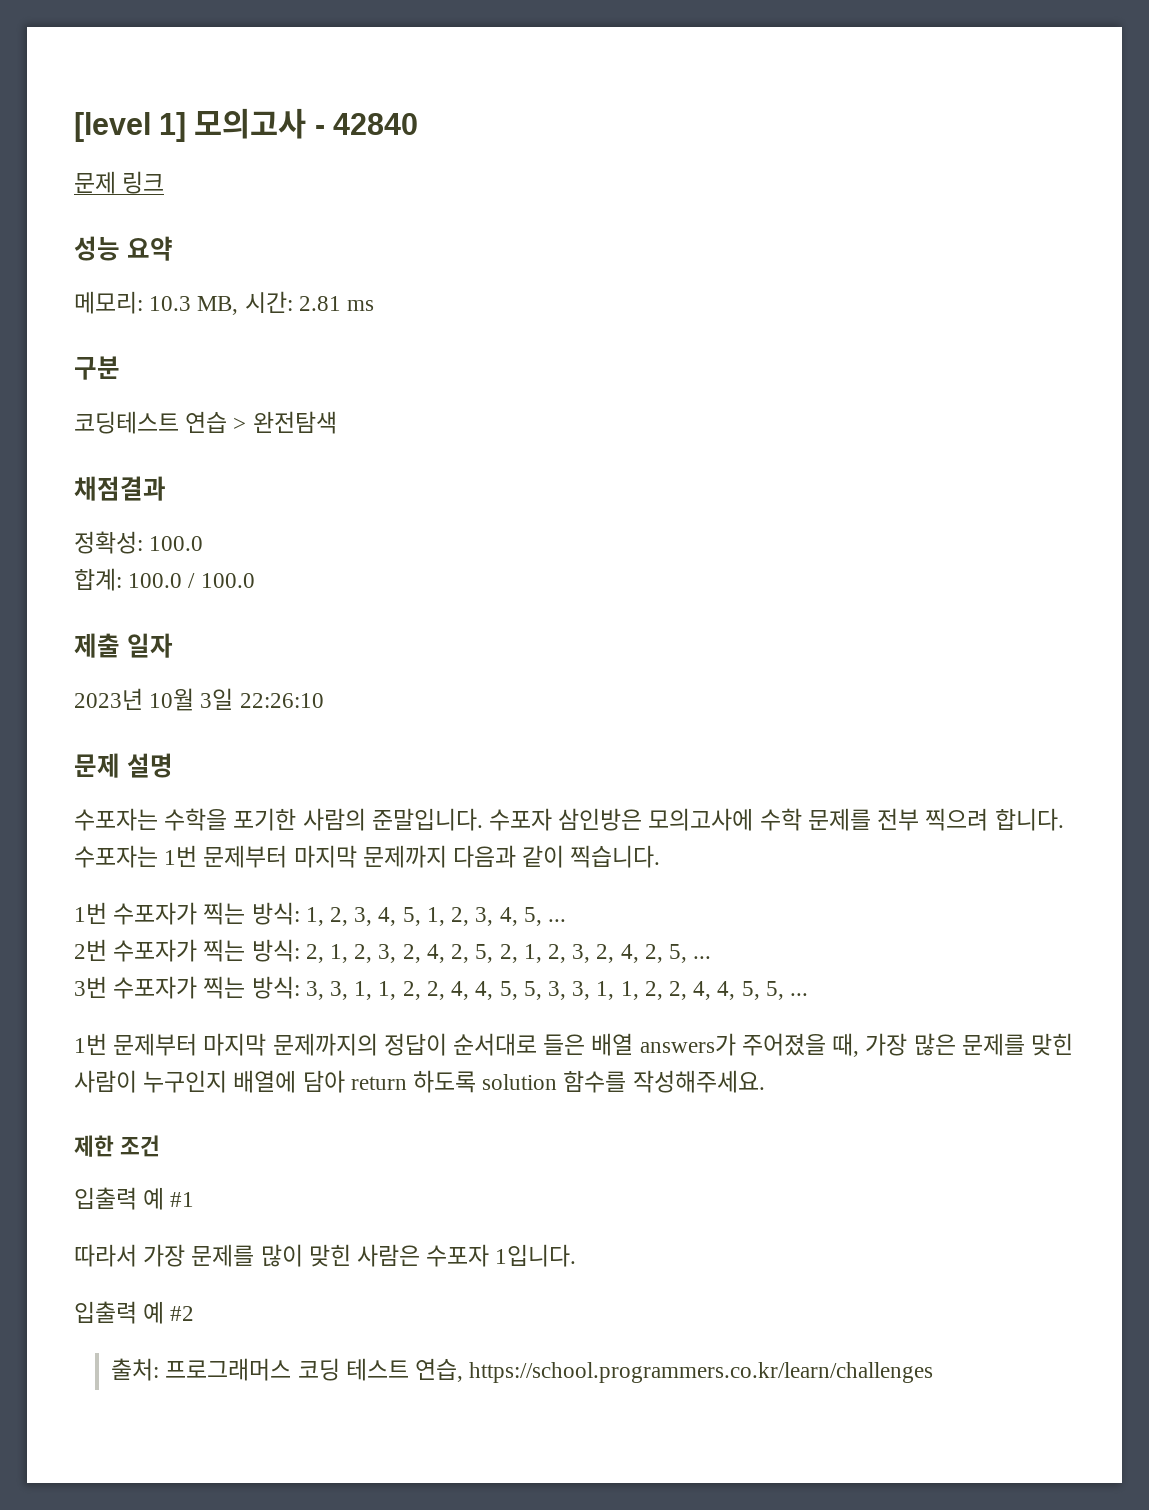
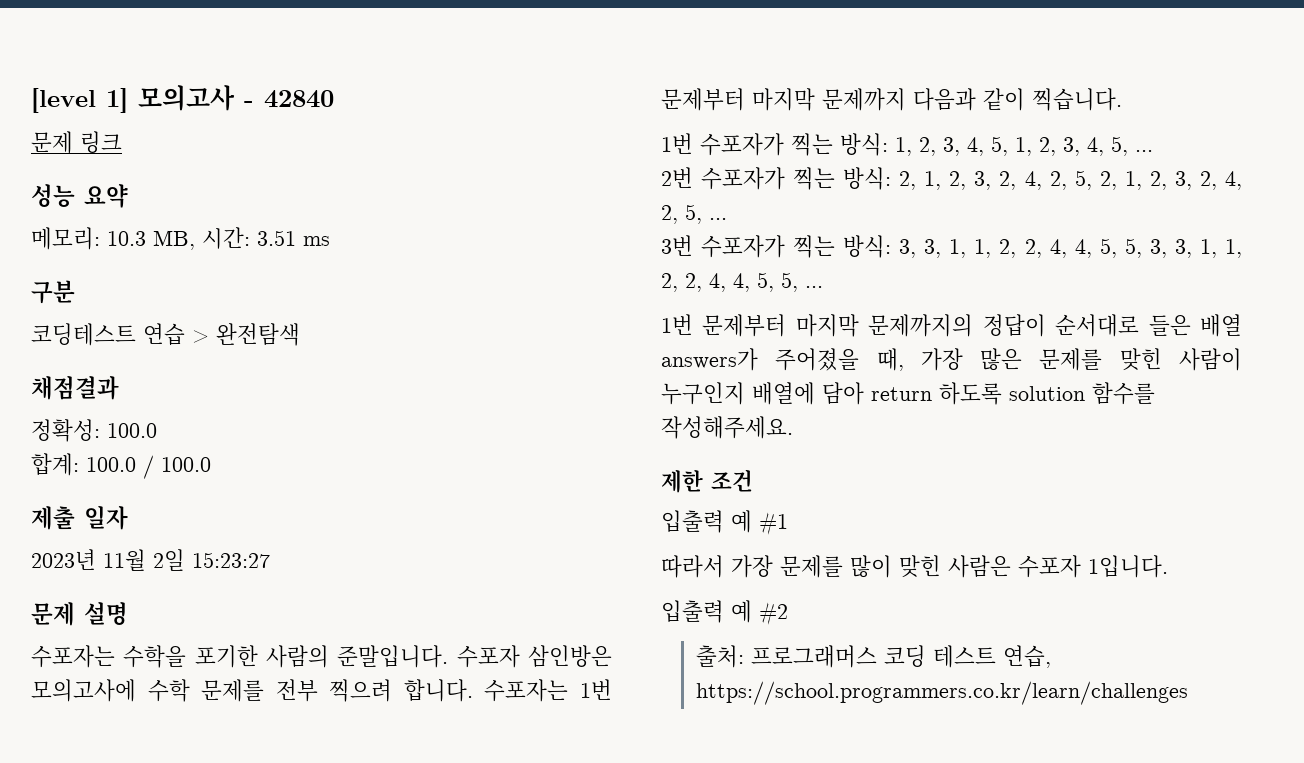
- 메모리: 10.3 MB, 시간: 2.81 ms
+ 메모리: 10.3 MB, 시간: 3.51 ms
- 2023년 10월 3일 22:26:10
+ 2023년 11월 2일 15:23:27

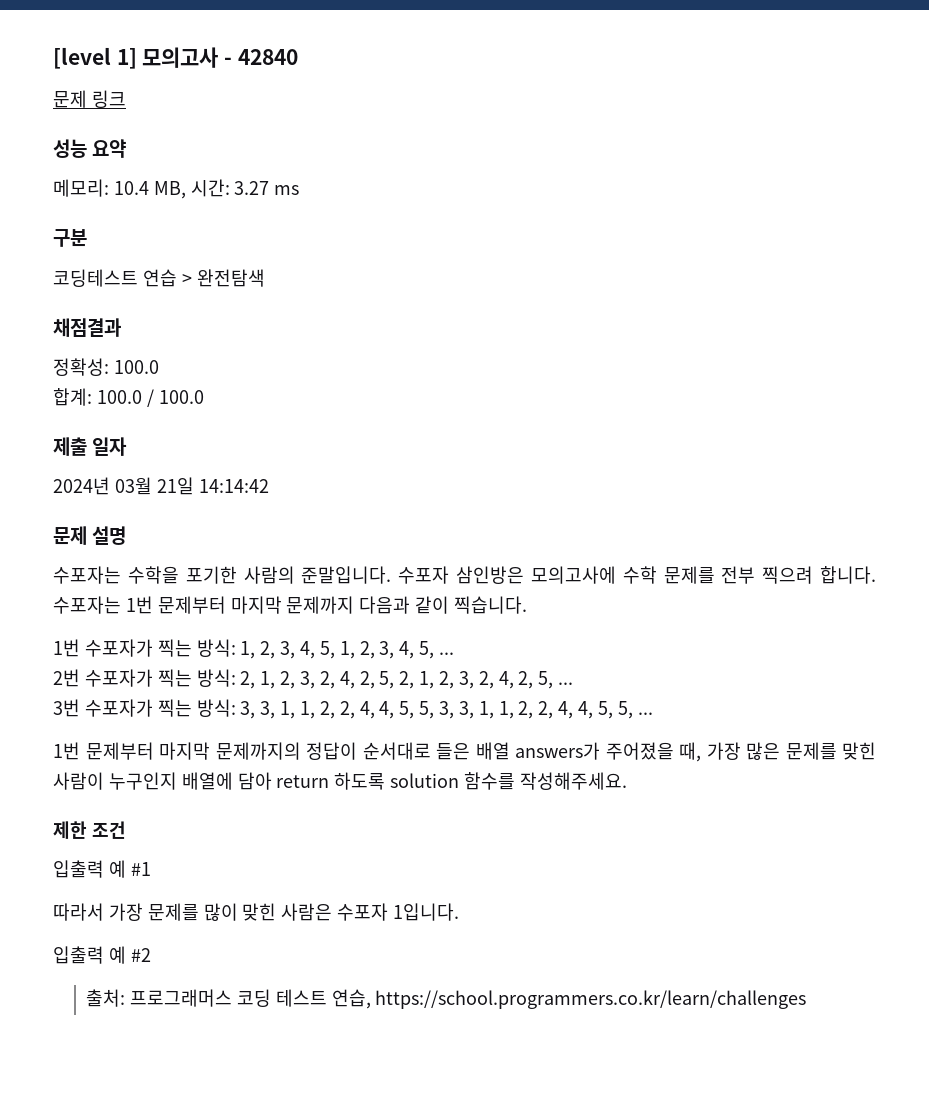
- 메모리: 10.3 MB, 시간: 3.51 ms
+ 메모리: 10.4 MB, 시간: 3.27 ms
- 2023년 11월 2일 15:23:27
+ 2024년 03월 21일 14:14:42

